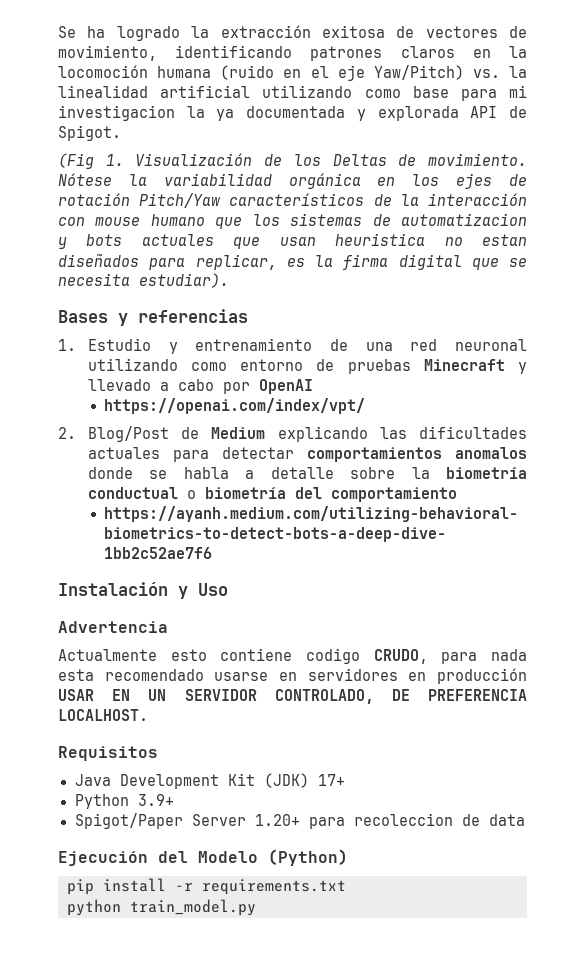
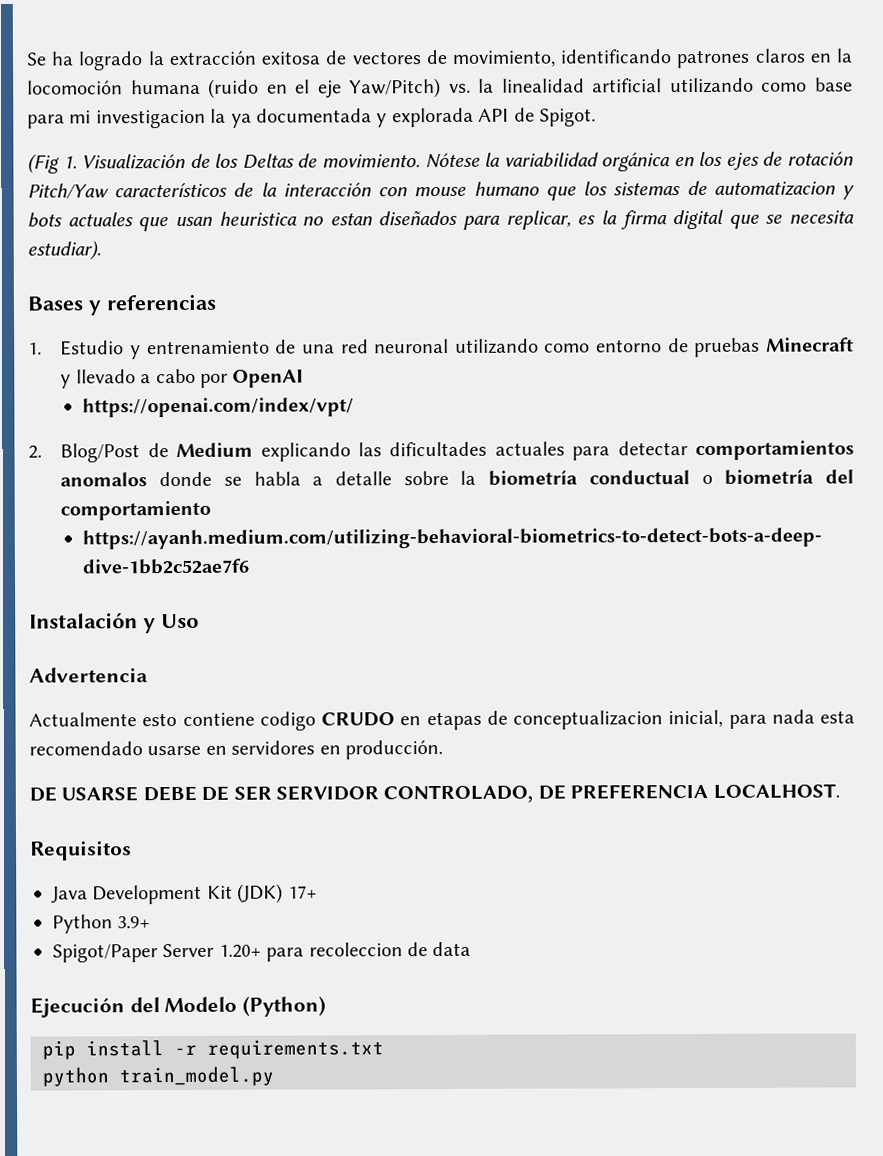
- Actualmente esto contiene codigo CRUDO, para nada esta recomendado usarse en servidores en producción USAR EN UN SERVIDOR CONTROLADO, DE PREFERENCIA LOCALHOST.
+ Actualmente esto contiene codigo CRUDO en etapas de conceptualizacion inicial, para nada esta recomendado usarse en servidores en producción.
+ DE USARSE DEBE DE SER SERVIDOR CONTROLADO, DE PREFERENCIA LOCALHOST.

